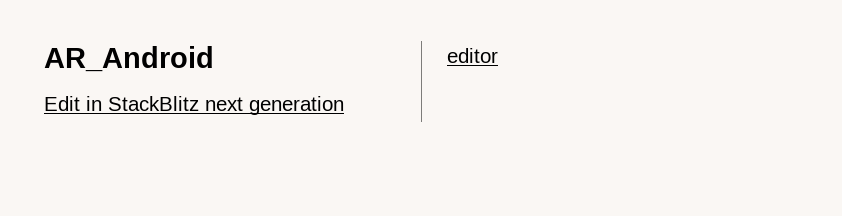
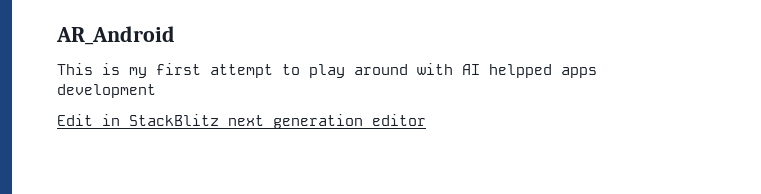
+ This is my first attempt to play around with AI helpped apps development

